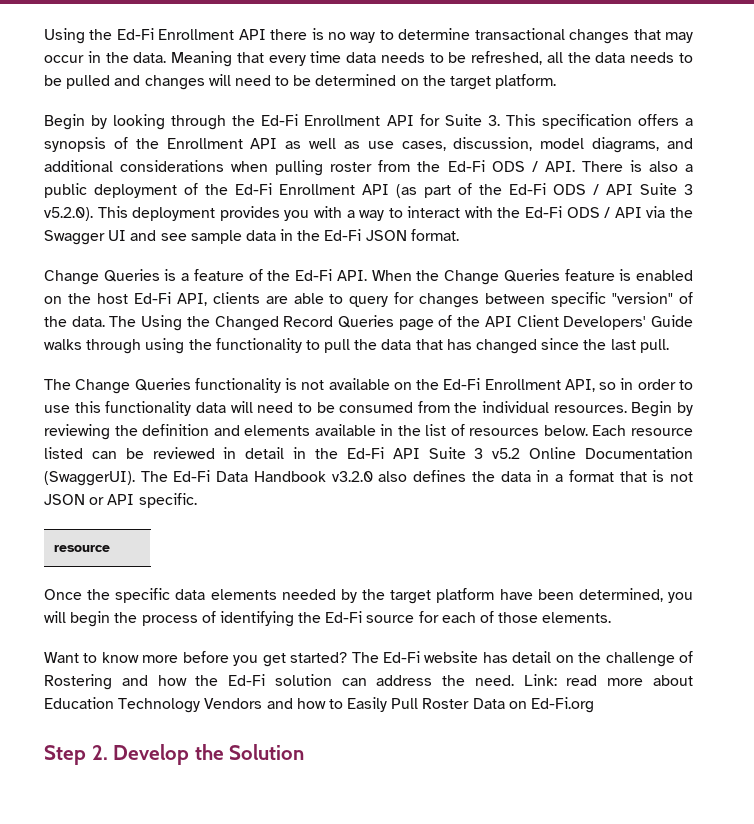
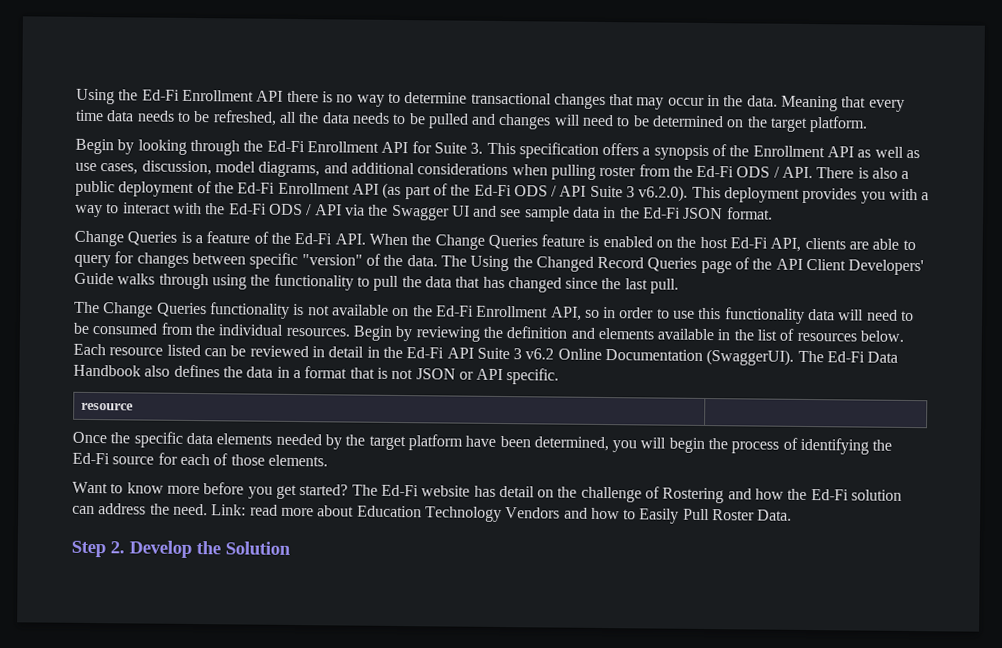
- Begin by looking through the Ed-Fi Enrollment API for Suite 3. This specification offers a synopsis of the Enrollment API as well as use cases, discussion, model diagrams, and additional considerations when pulling roster from the Ed-Fi ODS / API. There is also a public deployment of the Ed-Fi Enrollment API (as part of the Ed-Fi ODS / API Suite 3 v5.2.0). This deployment provides you with a way to interact with the Ed-Fi ODS / API via the Swagger UI and see sample data in the Ed-Fi JSON format.
+ Begin by looking through the Ed-Fi Enrollment API for Suite 3. This specification offers a synopsis of the Enrollment API as well as use cases, discussion, model diagrams, and additional considerations when pulling roster from the Ed-Fi ODS / API. There is also a public deployment of the Ed-Fi Enrollment API (as part of the Ed-Fi ODS / API Suite 3 v6.2.0). This deployment provides you with a way to interact with the Ed-Fi ODS / API via the Swagger UI and see sample data in the Ed-Fi JSON format.
- Each resource listed can be reviewed in detail in the Ed-Fi API Suite 3 v5.2 Online Documentation (SwaggerUI).
+ Each resource listed can be reviewed in detail in the Ed-Fi API Suite 3 v6.2 Online Documentation (SwaggerUI).
- The Ed-Fi Data Handbook v3.2.0 also defines the data in a format that is not JSON or API specific.
+ The Ed-Fi Data Handbook also defines the data in a format that is not JSON or API specific.
- Link: read more about Education Technology Vendors and how to Easily Pull Roster Data on Ed-Fi.org
+ Link: read more about Education Technology Vendors and how to Easily Pull Roster Data.

